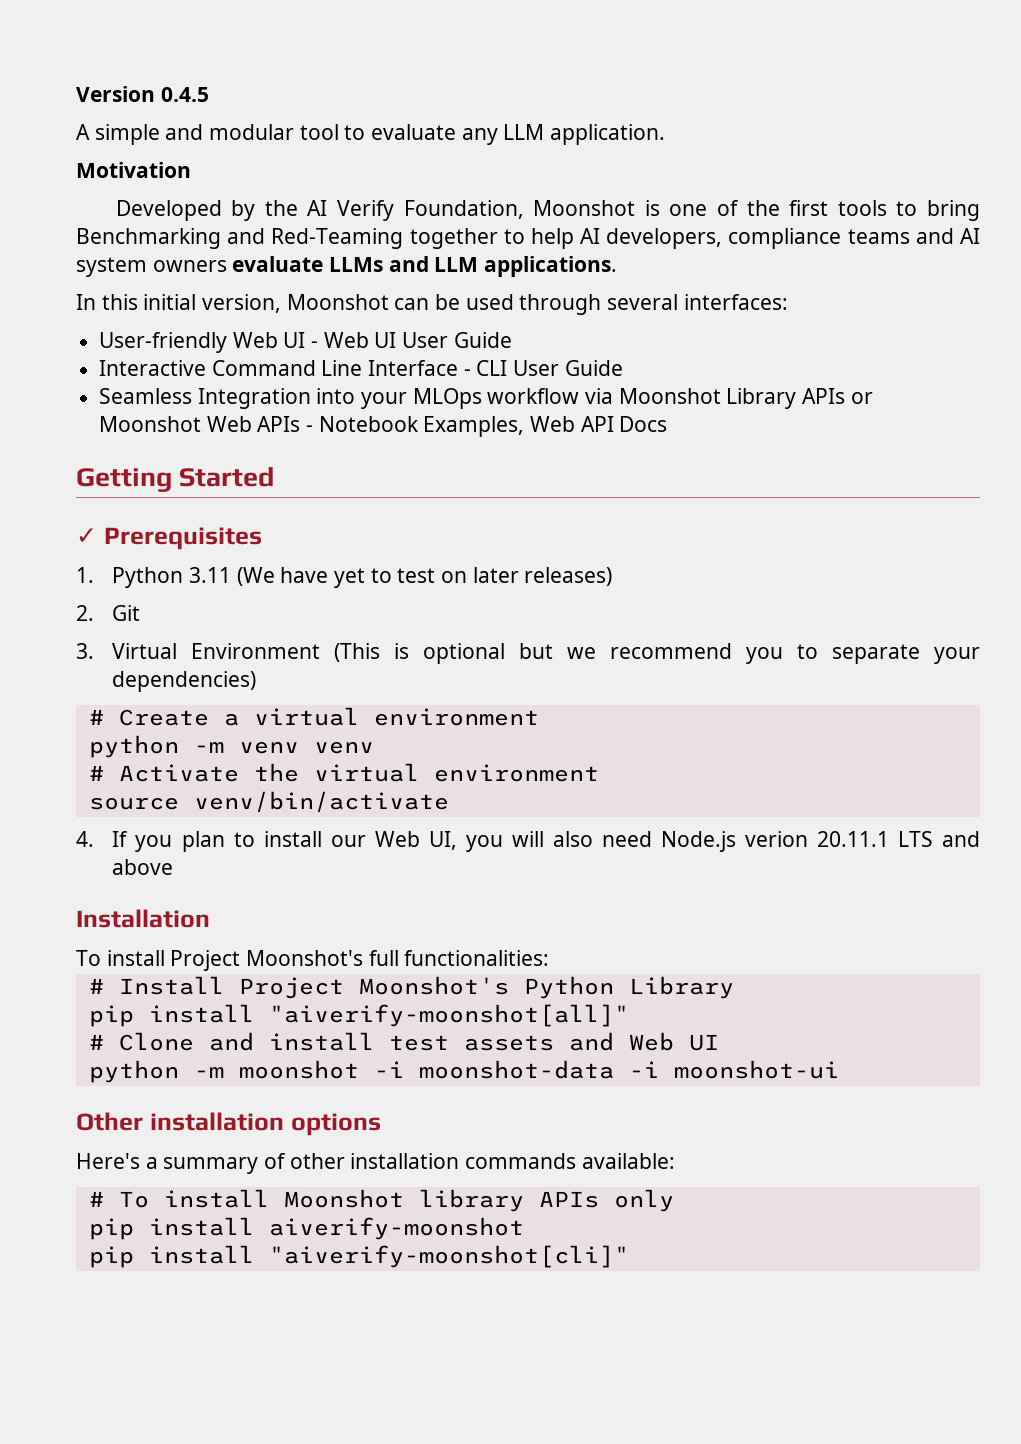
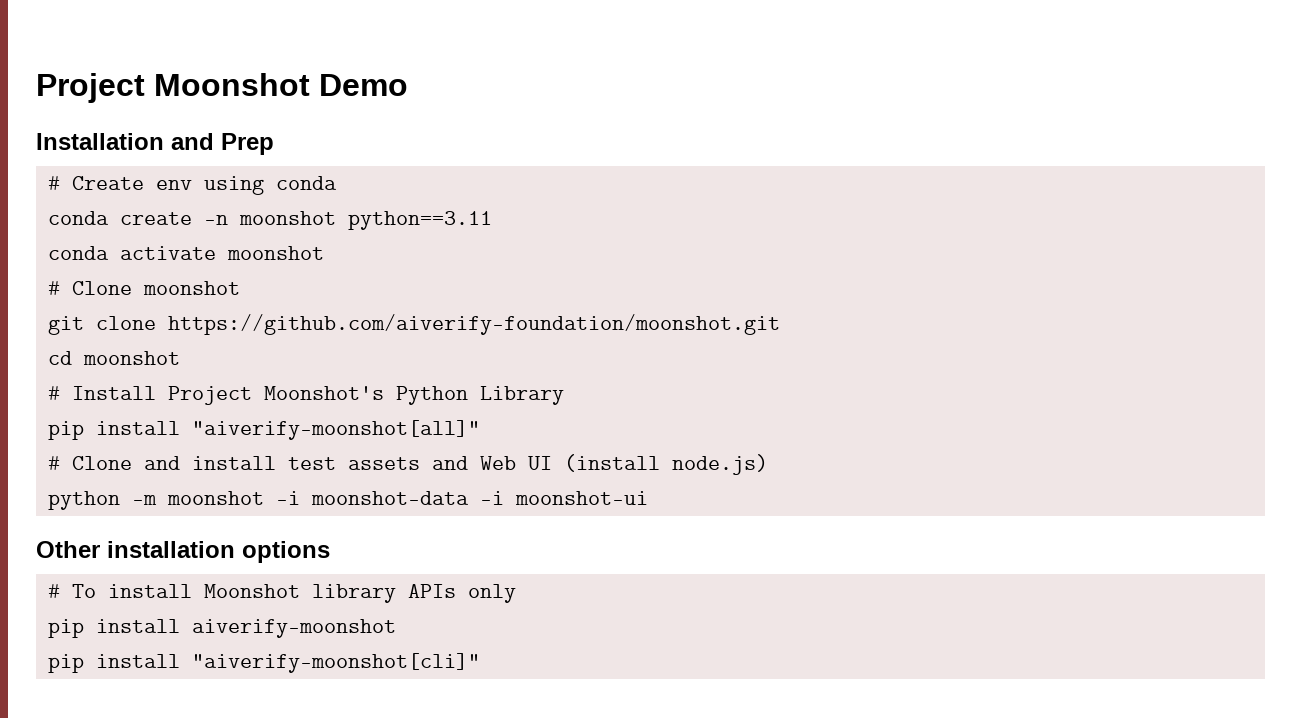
- Version 0.4.5
- A simple and modular tool to evaluate any LLM application.
- Motivation
- Developed by the AI Verify Foundation, Moonshot is one of the first tools to bring Benchmarking and Red-Teaming together to help AI developers, compliance teams and AI system owners evaluate LLMs and LLM applications.
- In this initial version, Moonshot can be used through several interfaces:
- User-friendly Web UI - Web UI User Guide
- Interactive Command Line Interface - CLI User Guide
- Seamless Integration into your MLOps workflow via Moonshot Library APIs or Moonshot Web APIs - Notebook Examples, Web API Docs
- Getting Started
- ✓ Prerequisites
- 1. Python 3.11 (We have yet to test on later releases)
- 2. Git
- 3. Virtual Environment (This is optional but we recommend you to separate your dependencies)
- # Create a virtual environment
- python -m venv venv
- # Activate the virtual environment
- source venv/bin/activate
- 4. If you plan to install our Web UI, you will also need Node.js verion 20.11.1 LTS and above
- Installation
- To install Project Moonshot's full functionalities:
+ Project Moonshot Demo
+ Installation and Prep
+ # Create env using conda
+ conda create -n moonshot python==3.11
+ conda activate moonshot
+ # Clone moonshot
+ git clone https://github.com/aiverify-foundation/moonshot.git
+ cd moonshot
- # Clone and install test assets and Web UI
+ # Clone and install test assets and Web UI (install node.js)
- Here's a summary of other installation commands available:

